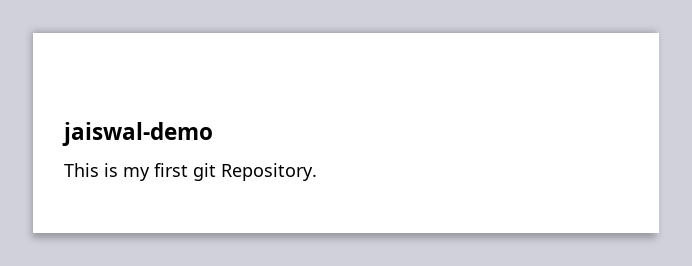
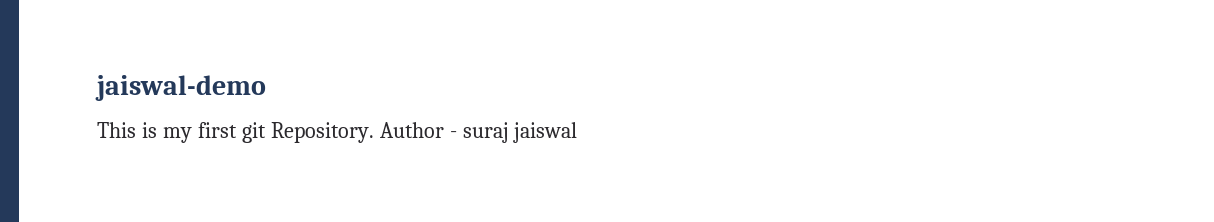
+ Author - suraj jaiswal

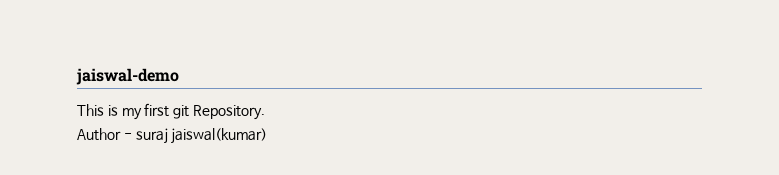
- This is my first git Repository. Author - suraj jaiswal
+ This is my first git Repository.
+ Author - suraj jaiswal(kumar)

